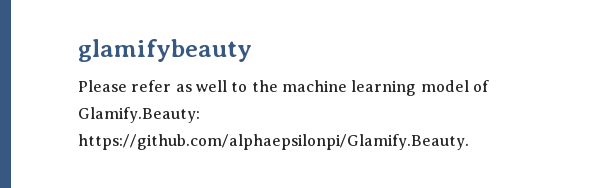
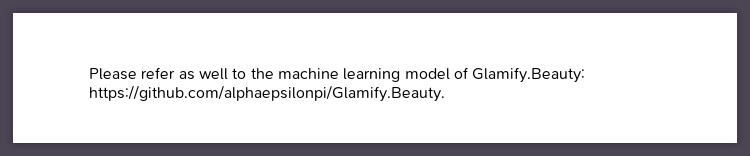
- glamifybeauty

